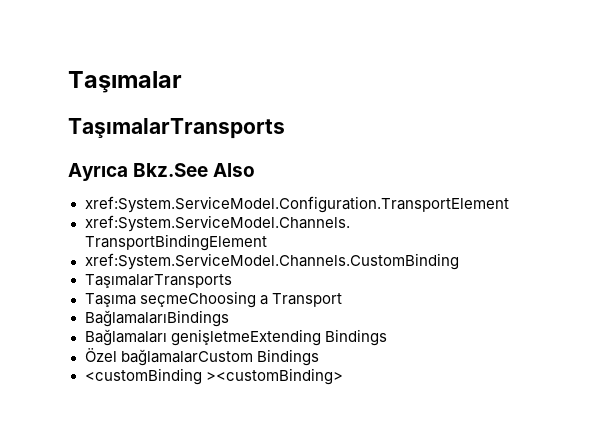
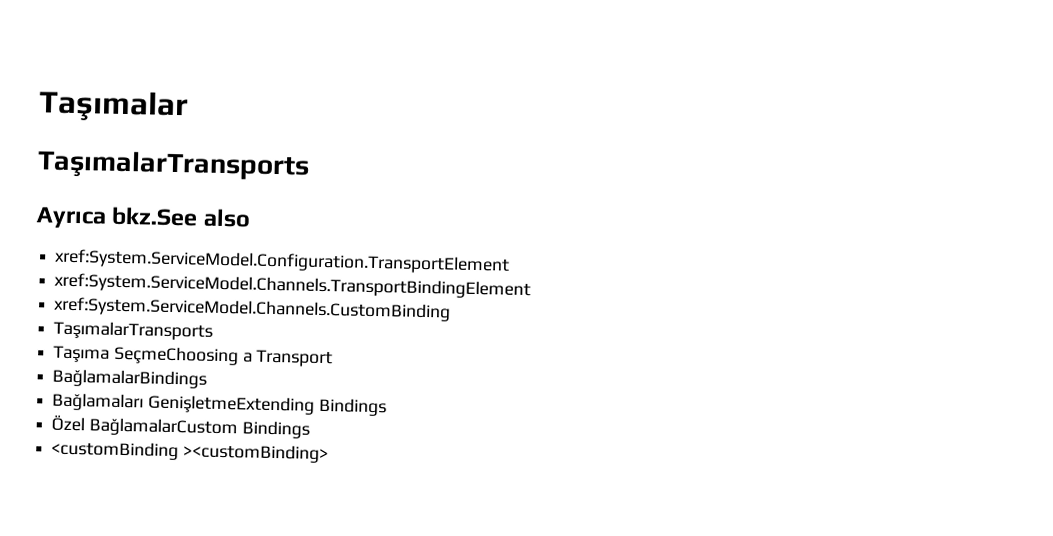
- Ayrıca Bkz.See Also
+ Ayrıca bkz.See also
- Taşıma seçmeChoosing a Transport
+ Taşıma SeçmeChoosing a Transport
- BağlamalarıBindings
+ BağlamalarBindings
- Bağlamaları genişletmeExtending Bindings
+ Bağlamaları GenişletmeExtending Bindings
- Özel bağlamalarCustom Bindings
+ Özel BağlamalarCustom Bindings

